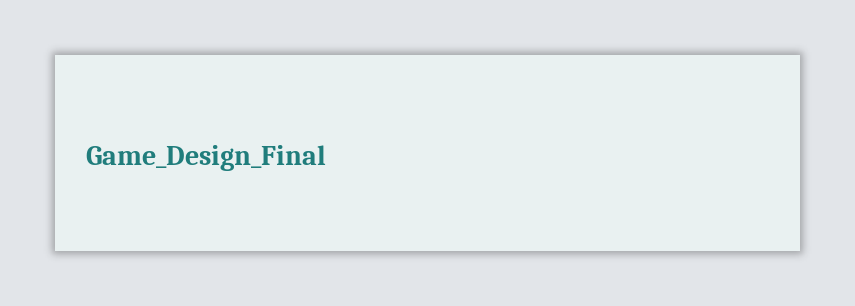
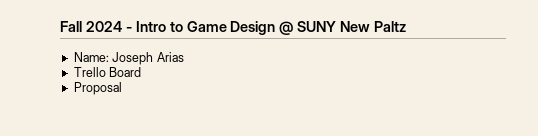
- Game_Design_Final
+ Fall 2024 - Intro to Game Design @ SUNY New Paltz
+ Name: Joseph Arias
+ Trello Board
+ Proposal

